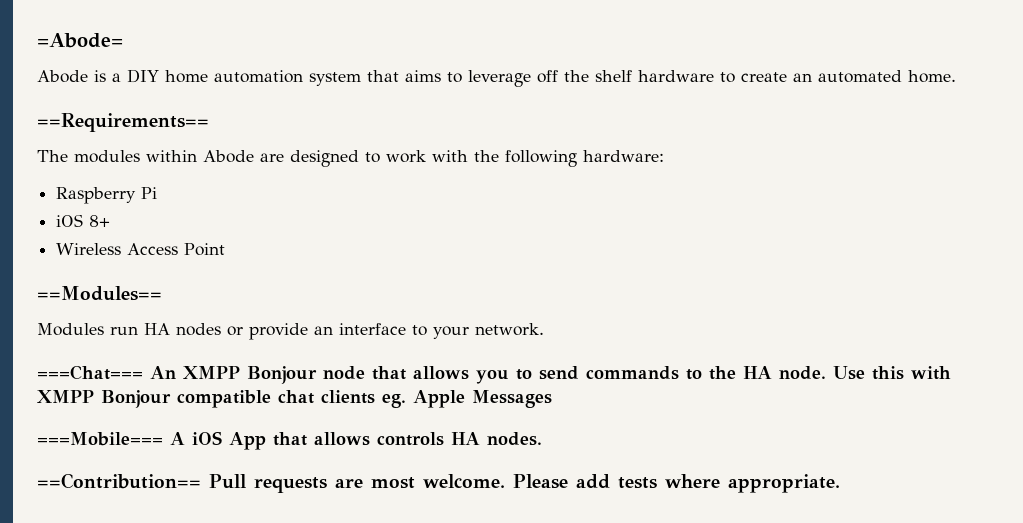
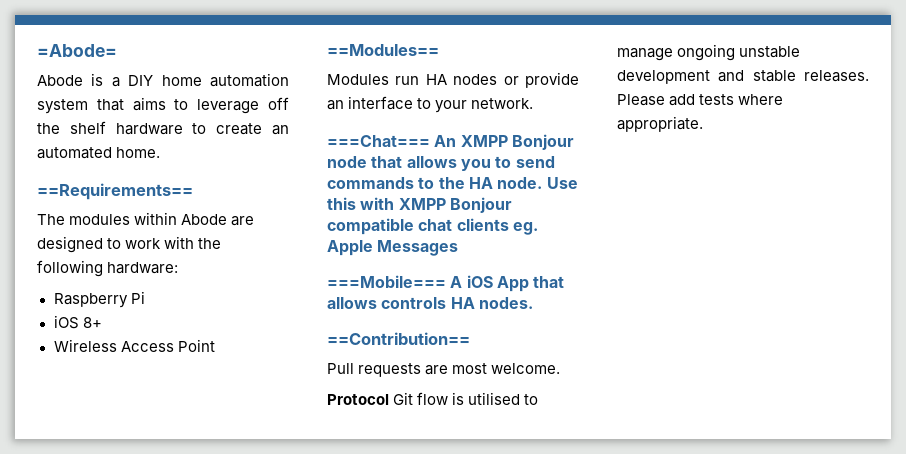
- ==Contribution== Pull requests are most welcome.
+ ==Contribution==
+ Pull requests are most welcome.
+ Protocol Git flow is utilised to manage ongoing unstable development and stable releases.

